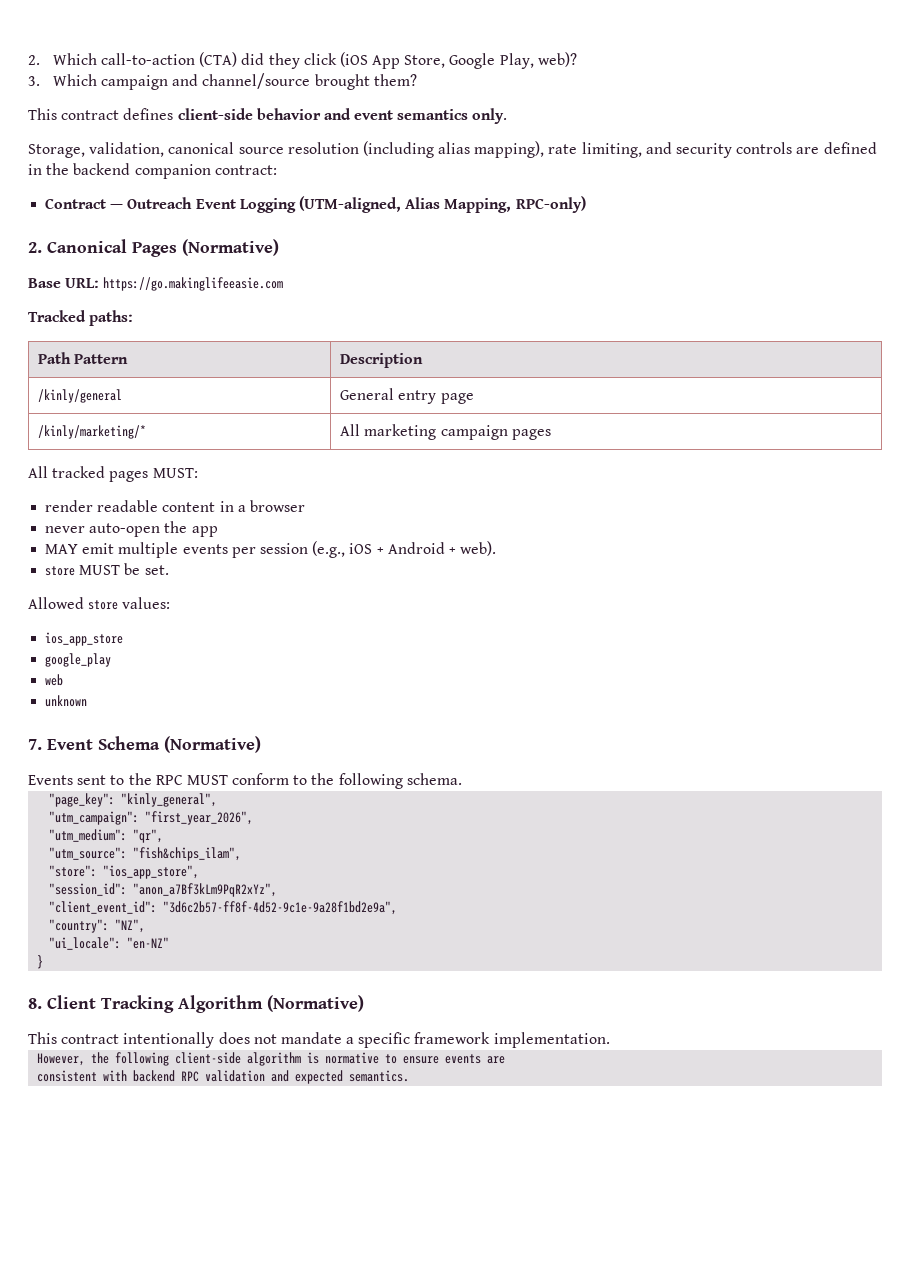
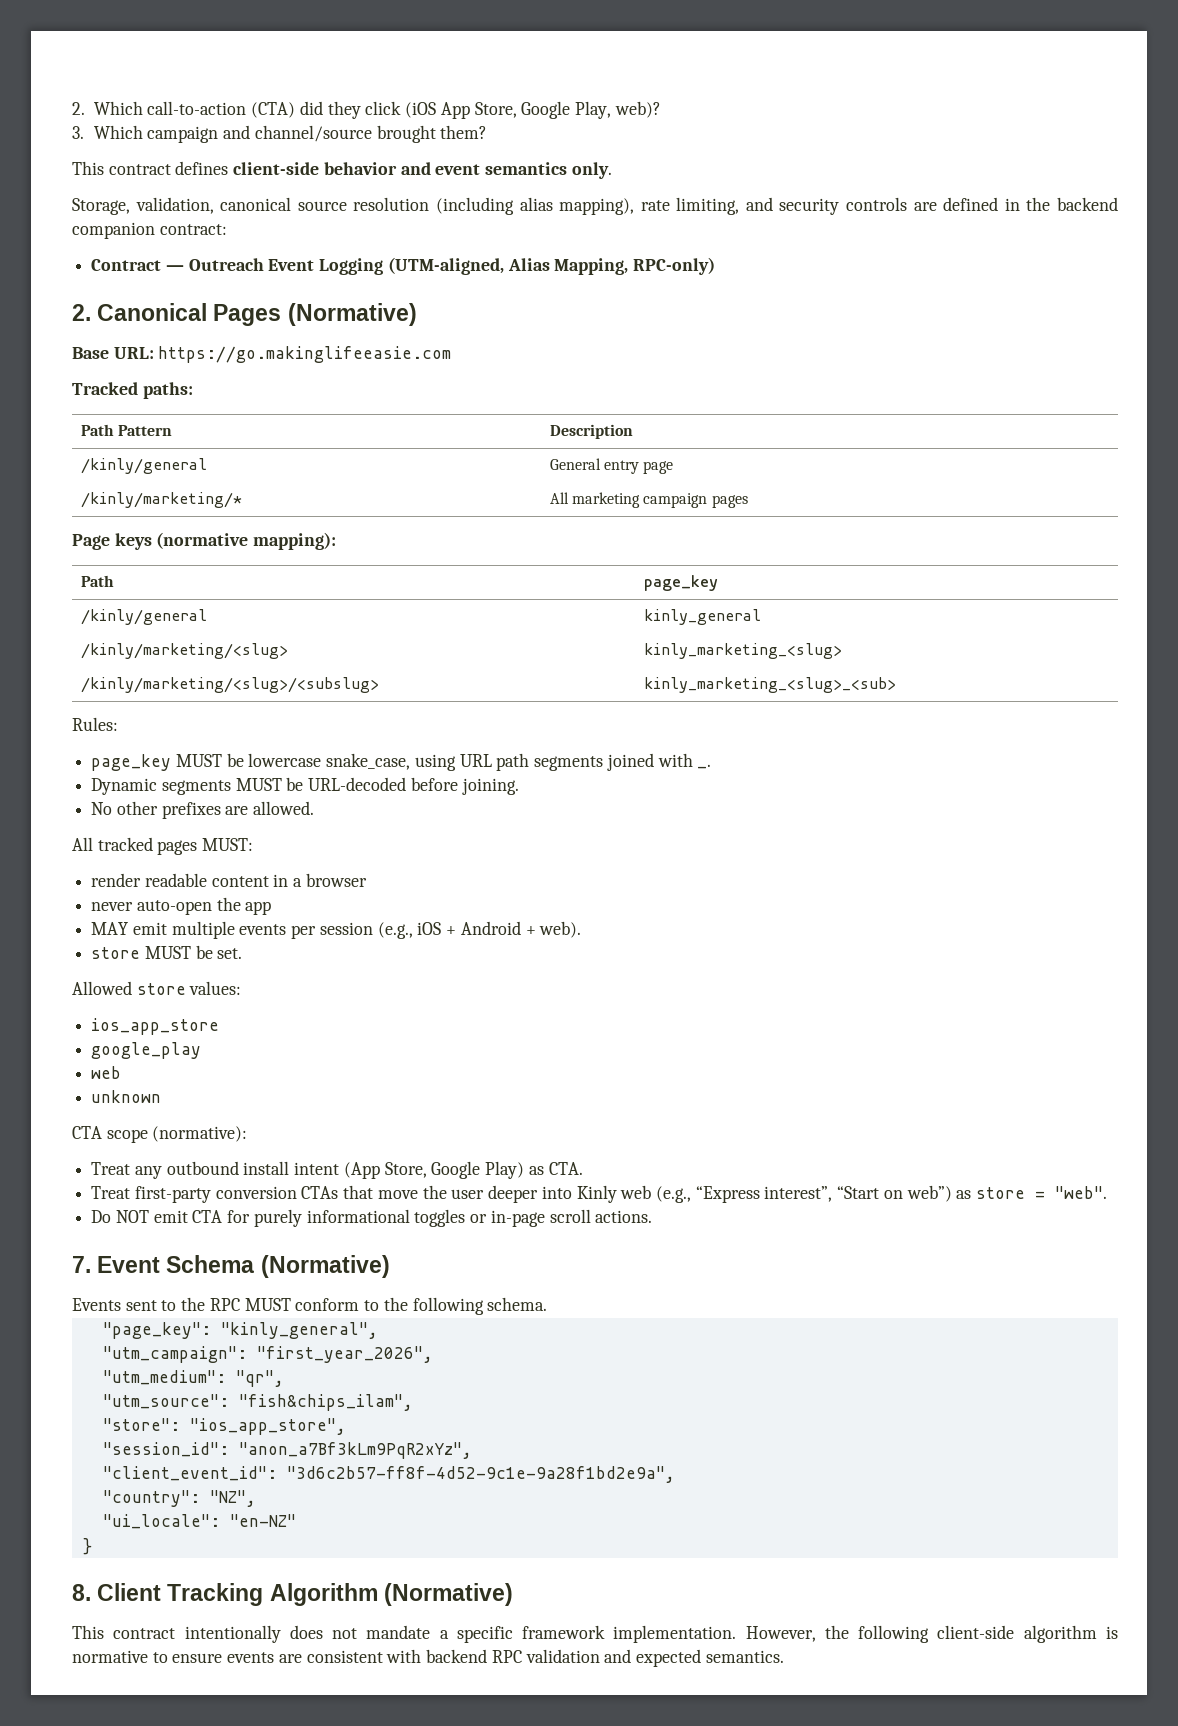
+ Page keys (normative mapping):
+ Path | page_key
+ /kinly/general | kinly_general
+ /kinly/marketing/<slug> | kinly_marketing_<slug>
+ /kinly/marketing/<slug>/<subslug> | kinly_marketing_<slug>_<sub>
+ Rules:
+ page_key MUST be lowercase snake_case, using URL path segments joined with _.
+ Dynamic segments MUST be URL-decoded before joining.
+ No other prefixes are allowed.
+ CTA scope (normative):
+ Treat any outbound install intent (App Store, Google Play) as CTA.
+ Treat first-party conversion CTAs that move the user deeper into Kinly web (e.g., “Express interest”, “Start on web”) as store = "web".
+ Do NOT emit CTA for purely informational toggles or in-page scroll actions.
- This contract intentionally does not mandate a specific framework implementation.
- However, the following client-side algorithm is normative to ensure events are
- consistent with backend RPC validation and expected semantics.
+ This contract intentionally does not mandate a specific framework implementation. However, the following client-side algorithm is normative to ensure events are consistent with backend RPC validation and expected semantics.

